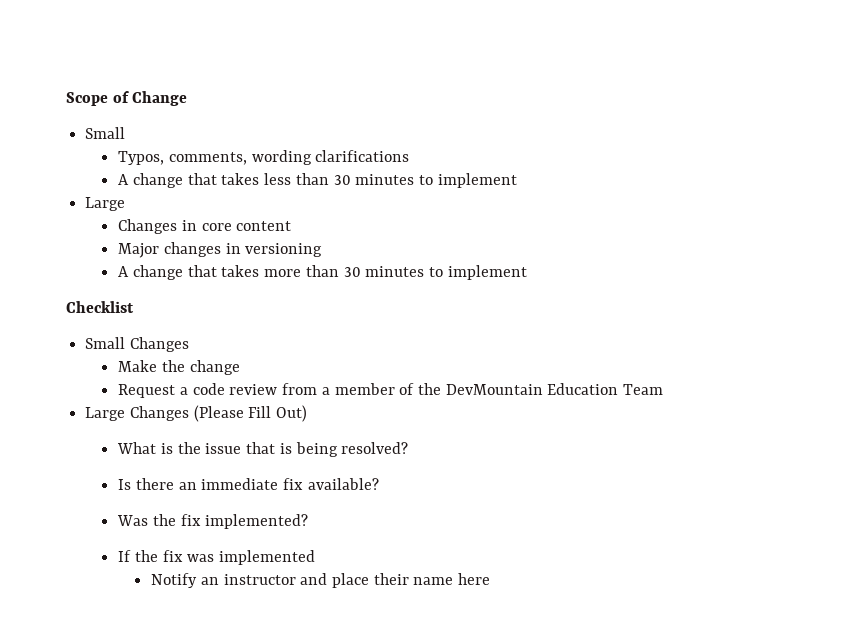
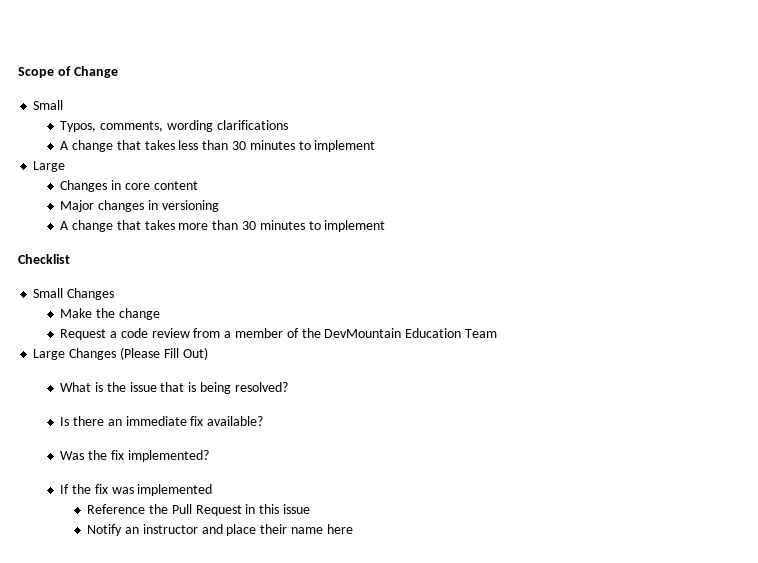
+ Reference the Pull Request in this issue

